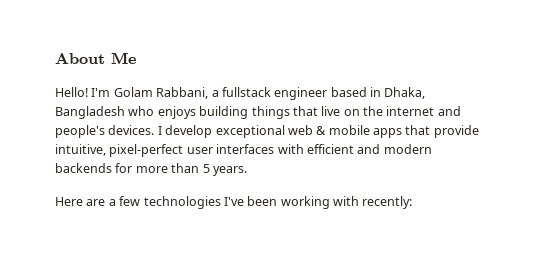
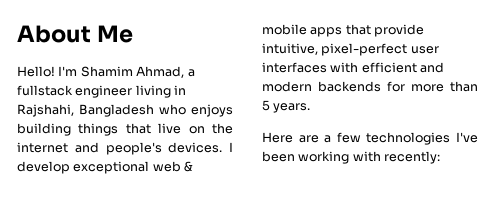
- I'm Golam Rabbani, a fullstack engineer based in Dhaka, Bangladesh who enjoys building things that live on the internet and people's devices.
+ I'm Shamim Ahmad, a fullstack engineer living in Rajshahi, Bangladesh who enjoys building things that live on the internet and people's devices.

